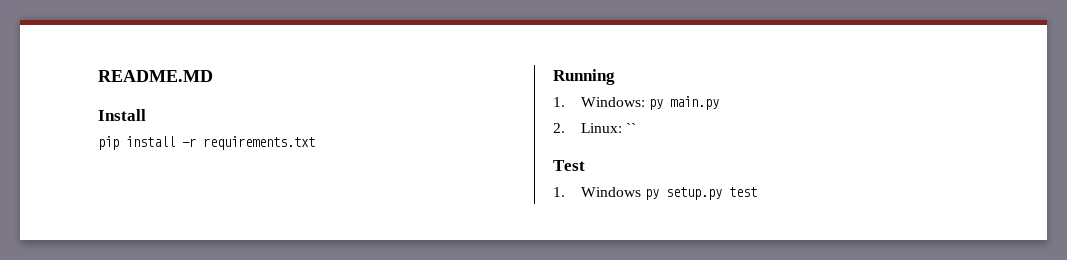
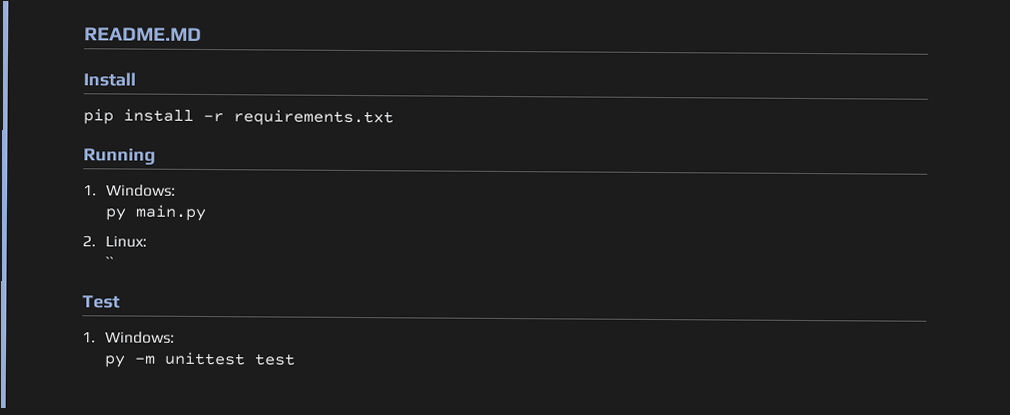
  Running
- 1. Windows: py main.py
+ 1. Windows:
+ py main.py
- 2. Linux: ``
+ 2. Linux:
+ ``
  Test
- 1. Windows py setup.py test
+ 1. Windows:
+ py -m unittest test

